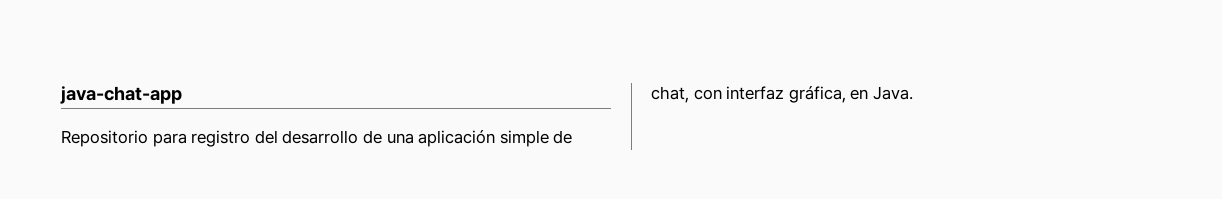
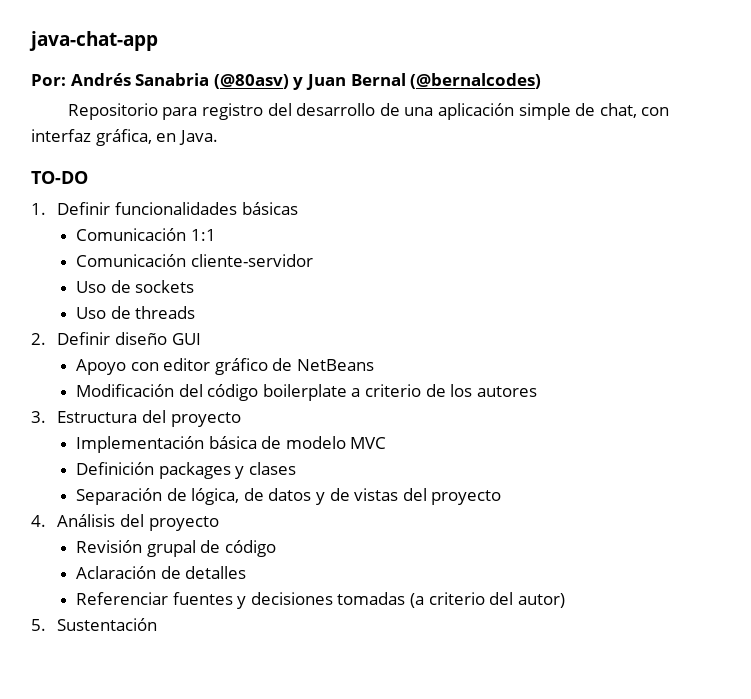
+ Por: Andrés Sanabria (@80asv) y Juan Bernal (@bernalcodes)
+ TO-DO
+ 1. Definir funcionalidades básicas
+ Comunicación 1:1
+ Comunicación cliente-servidor
+ Uso de sockets
+ Uso de threads
+ 2. Definir diseño GUI
+ Apoyo con editor gráfico de NetBeans
+ Modificación del código boilerplate a criterio de los autores
+ 3. Estructura del proyecto
+ Implementación básica de modelo MVC
+ Definición packages y clases
+ Separación de lógica, de datos y de vistas del proyecto
+ 4. Análisis del proyecto
+ Revisión grupal de código
+ Aclaración de detalles
+ Referenciar fuentes y decisiones tomadas (a criterio del autor)
+ 5. Sustentación

